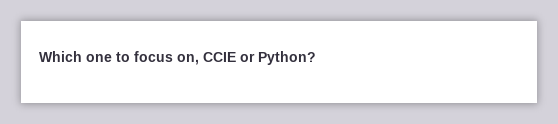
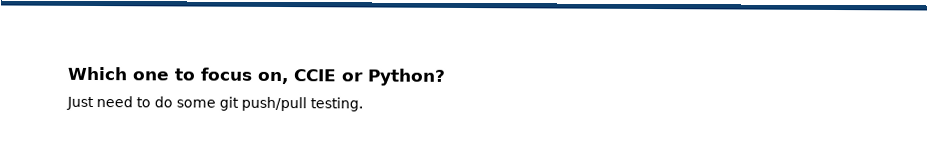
+ Just need to do some git push/pull testing.

